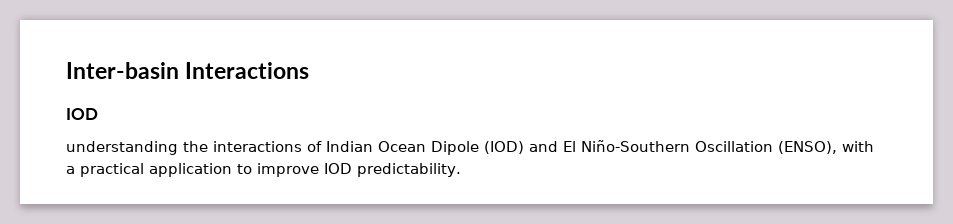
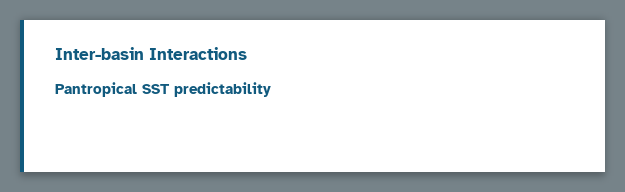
  Inter-basin Interactions
- IOD
- understanding the interactions of Indian Ocean Dipole (IOD) and El Niño-Southern Oscillation (ENSO), with a practical application to improve IOD predictability.
+ Pantropical SST predictability

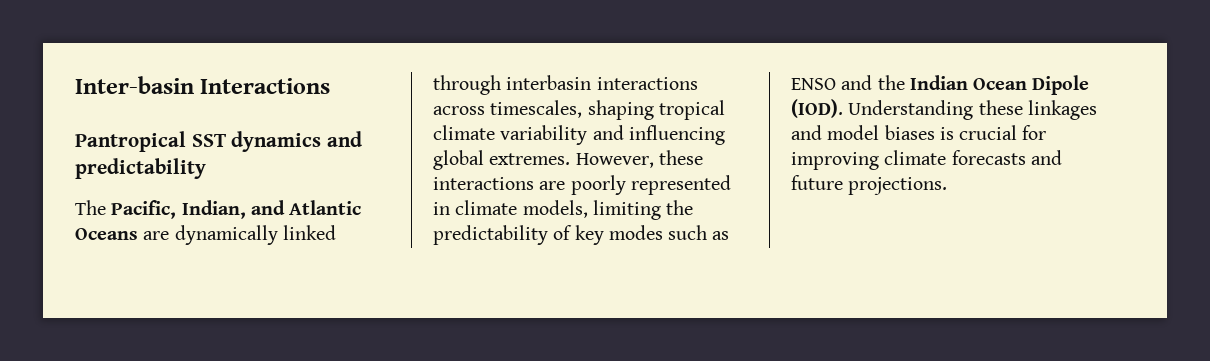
- Pantropical SST predictability
+ Pantropical SST dynamics and predictability
+ The Pacific, Indian, and Atlantic Oceans are dynamically linked through interbasin interactions across timescales, shaping tropical climate variability and influencing global extremes. However, these interactions are poorly represented in climate models, limiting the predictability of key modes such as ENSO and the Indian Ocean Dipole (IOD). Understanding these linkages and model biases is crucial for improving climate forecasts and future projections.

